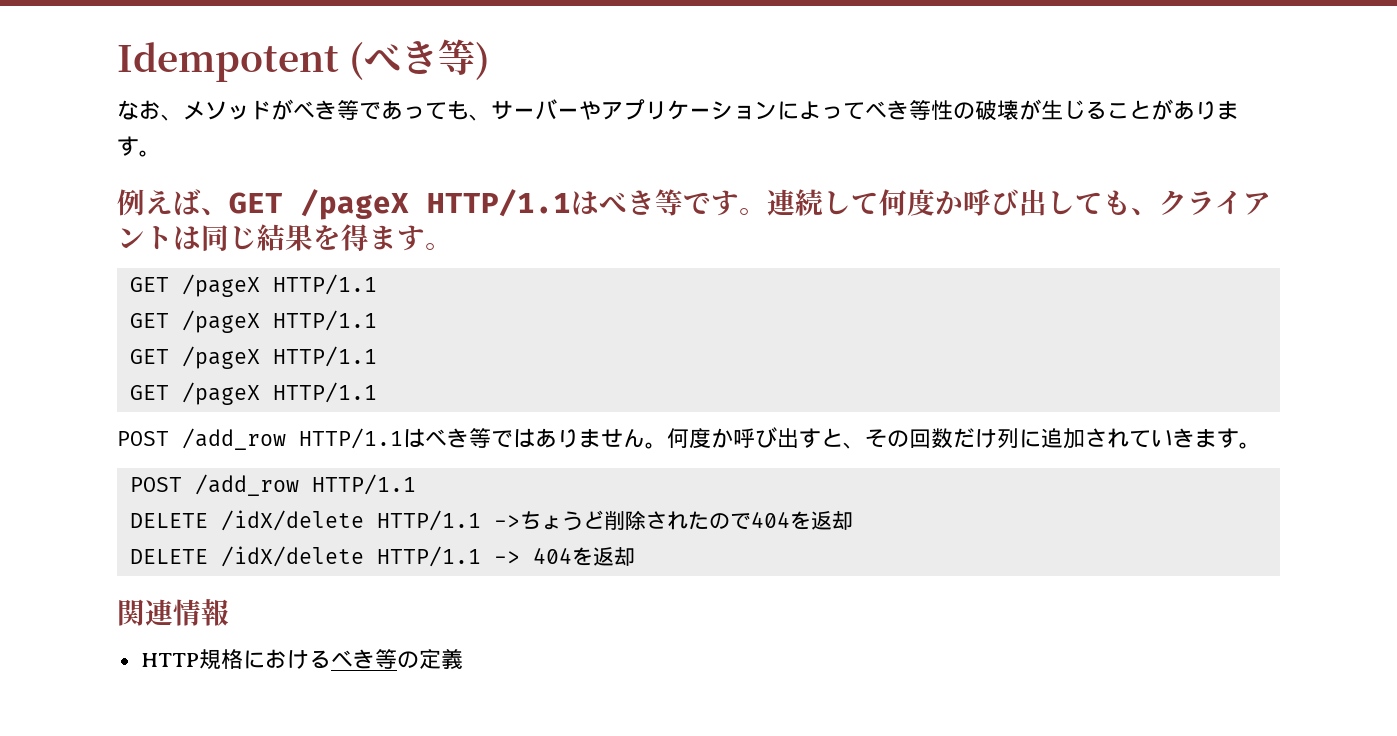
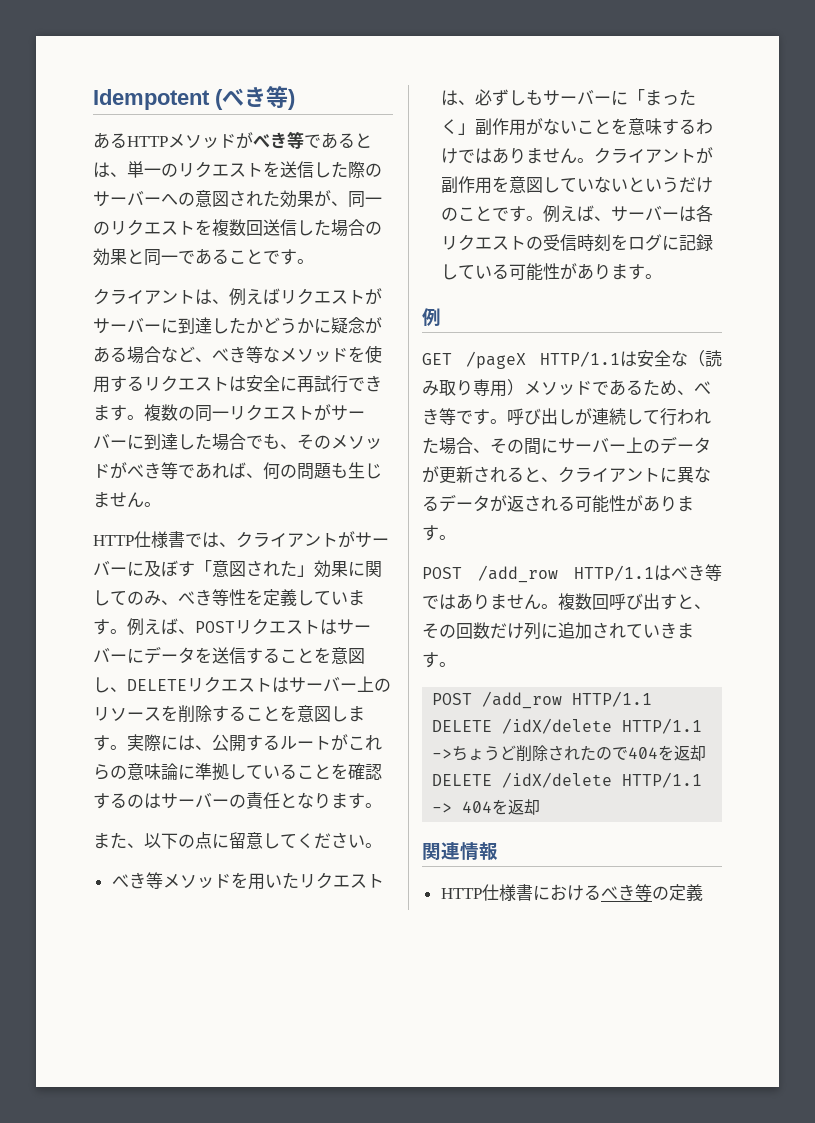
- なお、メソッドがべき等であっても、サーバーやアプリケーションによってべき等性の破壊が生じることがあります。
- 例えば、GET /pageX HTTP/1.1はべき等です。連続して何度か呼び出しても、クライアントは同じ結果を得ます。
- GET /pageX HTTP/1.1
- GET /pageX HTTP/1.1
- GET /pageX HTTP/1.1
- GET /pageX HTTP/1.1
+ あるHTTPメソッドがべき等であるとは、単一のリクエストを送信した際のサーバーへの意図された効果が、同一のリクエストを複数回送信した場合の効果と同一であることです。
+ クライアントは、例えばリクエストがサーバーに到達したかどうかに疑念がある場合など、べき等なメソッドを使用するリクエストは安全に再試行できます。複数の同一リクエストがサーバーに到達した場合でも、そのメソッドがべき等であれば、何の問題も生じません。
+ HTTP仕様書では、クライアントがサーバーに及ぼす「意図された」効果に関してのみ、べき等性を定義しています。例えば、POSTリクエストはサーバーにデータを送信することを意図し、DELETEリクエストはサーバー上のリソースを削除することを意図します。実際には、公開するルートがこれらの意味論に準拠していることを確認するのはサーバーの責任となります。
+ また、以下の点に留意してください。
+ べき等メソッドを用いたリクエストは、必ずしもサーバーに「まったく」副作用がないことを意味するわけではありません。クライアントが副作用を意図していないというだけのことです。例えば、サーバーは各リクエストの受信時刻をログに記録している可能性があります。
+ 例
+ GET /pageX HTTP/1.1は安全な（読み取り専用）メソッドであるため、べき等です。呼び出しが連続して行われた場合、その間にサーバー上のデータが更新されると、クライアントに異なるデータが返される可能性があります。
- 何度か呼び出すと、その回数だけ列に追加されていきます。
+ 複数回呼び出すと、その回数だけ列に追加されていきます。
- HTTP規格におけるべき等の定義
+ HTTP仕様書におけるべき等の定義

